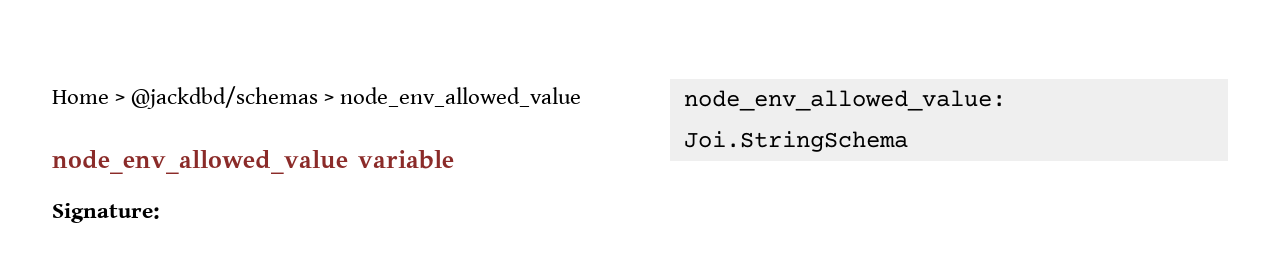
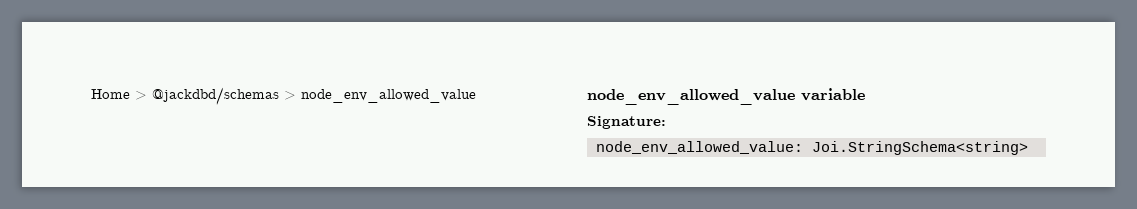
- node_env_allowed_value: Joi.StringSchema
+ node_env_allowed_value: Joi.StringSchema<string>

